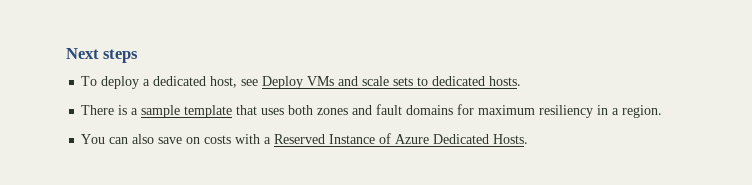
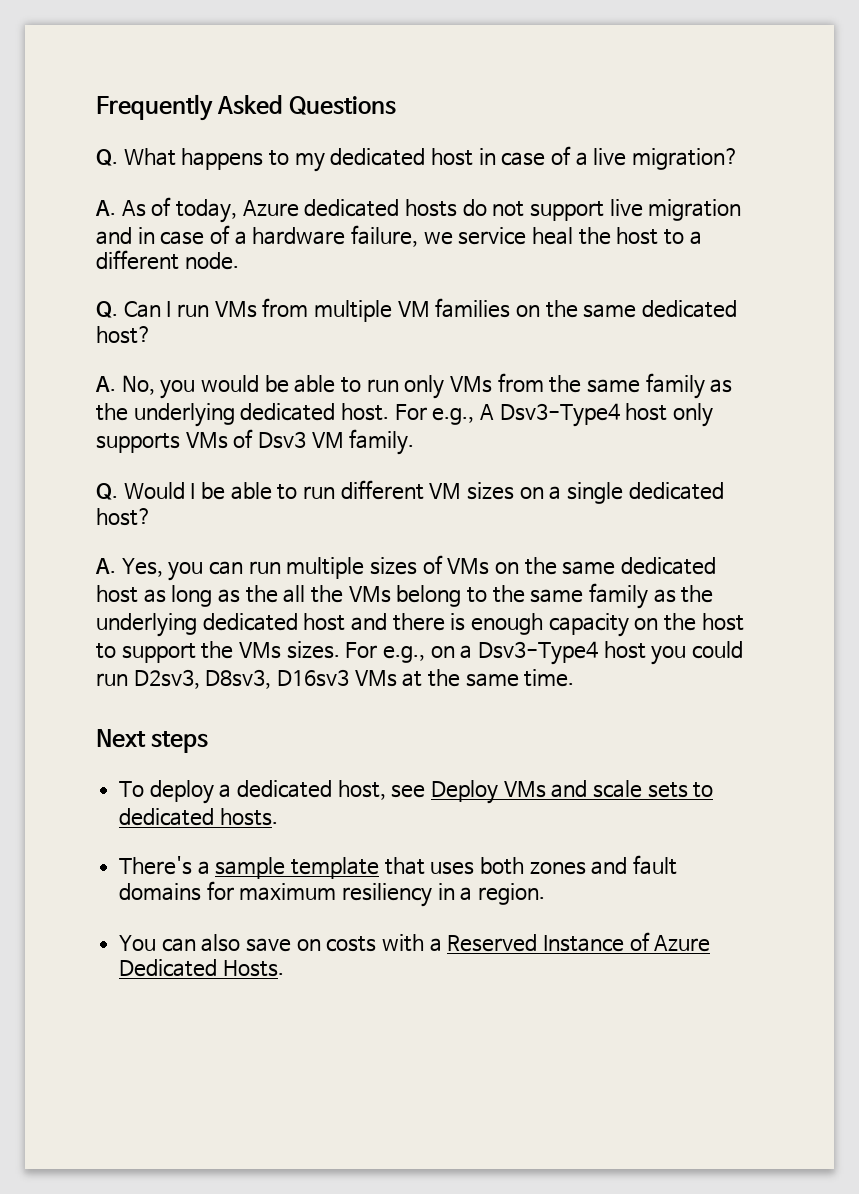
+ Frequently Asked Questions
+ Q. What happens to my dedicated host in case of a live migration?
+ A. As of today, Azure dedicated hosts do not support live migration and in case of a hardware failure, we service heal the host to a different node.
+ Q. Can I run VMs from multiple VM families on the same dedicated host?
+ A. No, you would be able to run only VMs from the same family as the underlying dedicated host. For e.g., A Dsv3-Type4 host only supports VMs of Dsv3 VM family.
+ Q. Would I be able to run different VM sizes on a single dedicated host?
+ A. Yes, you can run multiple sizes of VMs on the same dedicated host as long as the all the VMs belong to the same family as the underlying dedicated host and there is enough capacity on the host to support the VMs sizes. For e.g., on a Dsv3-Type4 host you could run D2sv3, D8sv3, D16sv3 VMs at the same time.
- There is a sample template that uses both zones and fault domains for maximum resiliency in a region.
+ There's a sample template that uses both zones and fault domains for maximum resiliency in a region.

